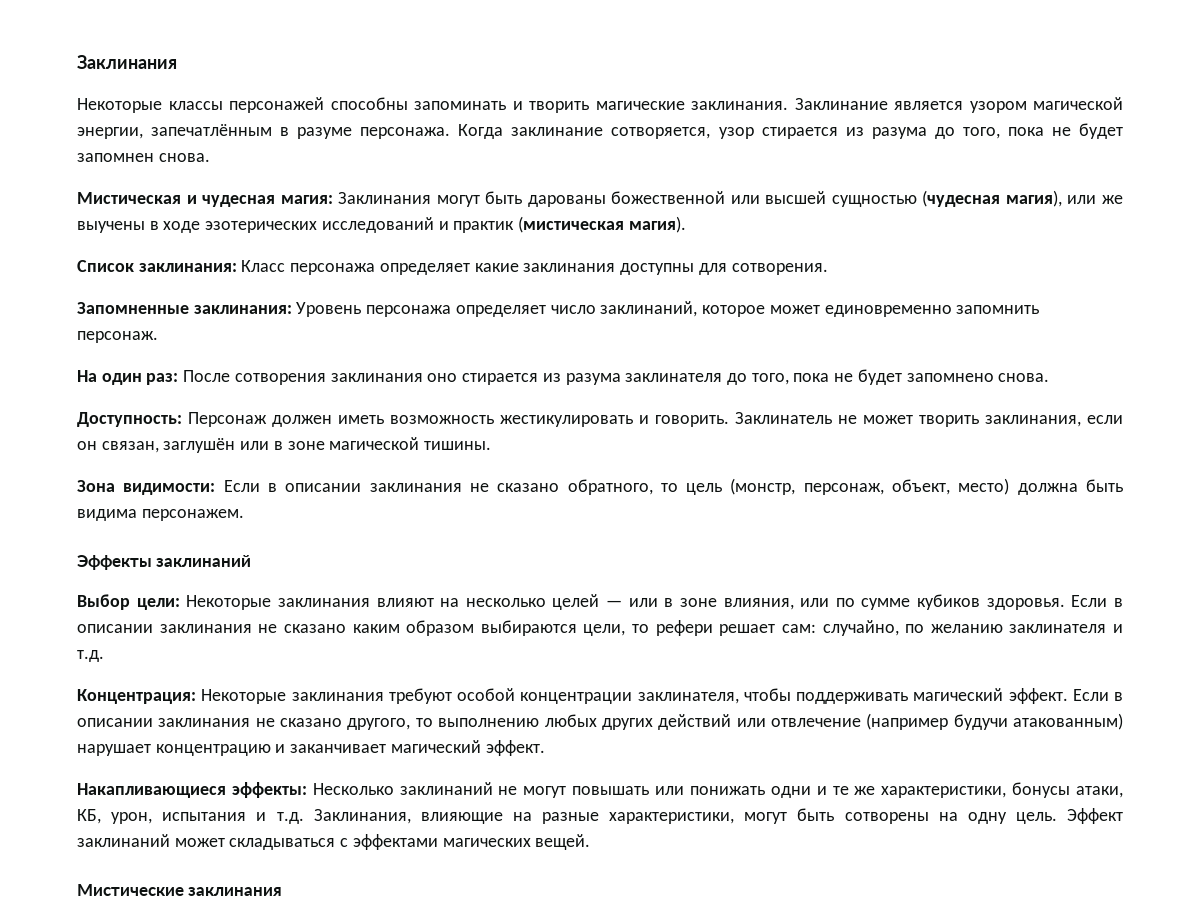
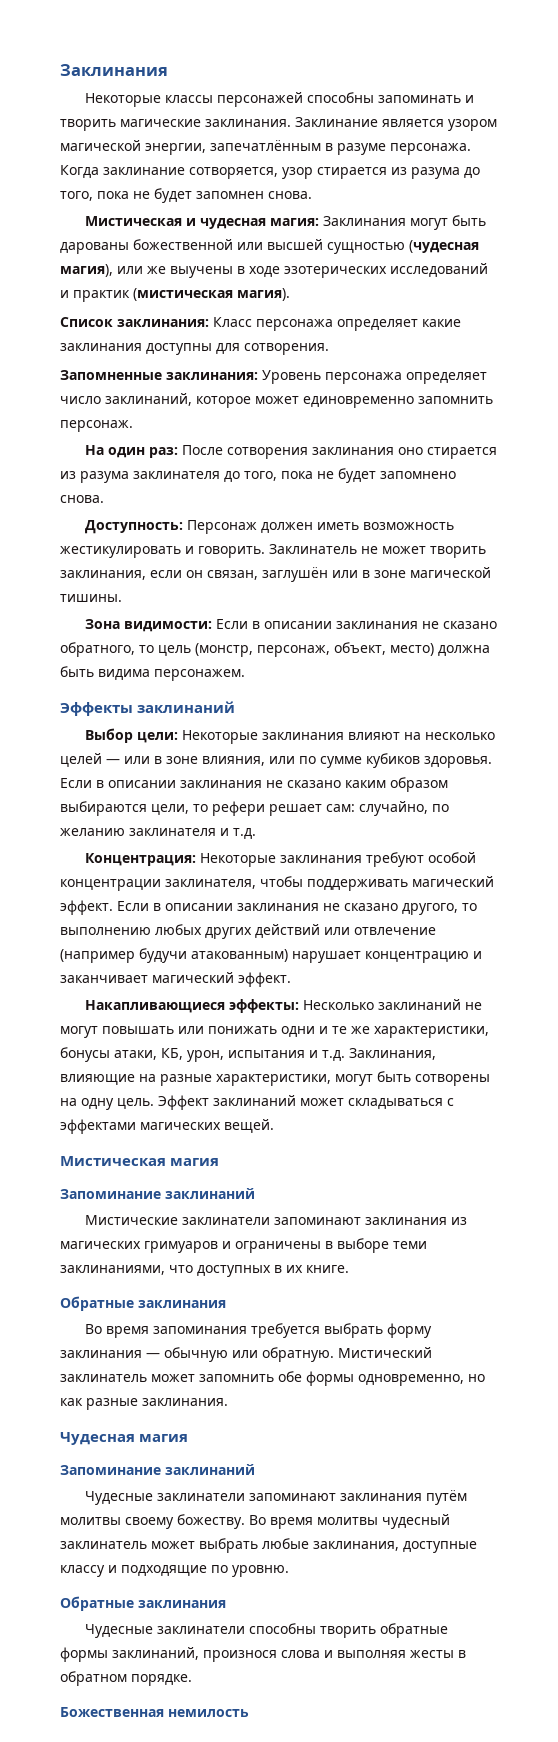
- Мистические заклинания
+ Мистическая магия
+ Запоминание заклинаний
+ Мистические заклинатели запоминают заклинания из магических гримуаров и ограничены в выборе теми заклинаниями, что доступных в их книге.
+ Обратные заклинания
+ Во время запоминания требуется выбрать форму заклинания — обычную или обратную. Мистический заклинатель может запомнить обе формы одновременно, но как разные заклинания.
+ Чудесная магия
+ Запоминание заклинаний
+ Чудесные заклинатели запоминают заклинания путём молитвы своему божеству. Во время молитвы чудесный заклинатель может выбрать любые заклинания, доступные классу и подходящие по уровню.
+ Обратные заклинания
+ Чудесные заклинатели способны творить обратные формы заклинаний, произнося слова и выполняя жесты в обратном порядке.
+ Божественная немилость

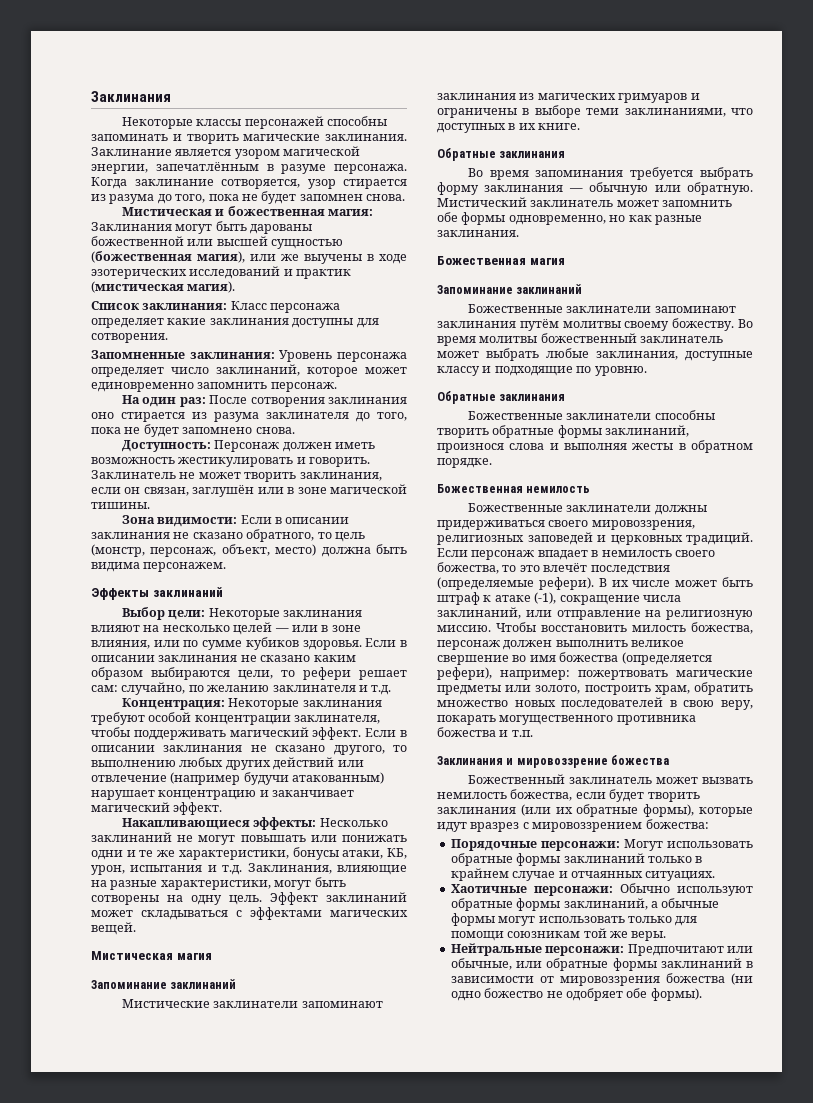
- Мистическая и чудесная магия: Заклинания могут быть дарованы божественной или высшей сущностью (чудесная магия), или же выучены в ходе эзотерических исследований и практик (мистическая магия).
+ Мистическая и божественная магия: Заклинания могут быть дарованы божественной или высшей сущностью (божественная магия), или же выучены в ходе эзотерических исследований и практик (мистическая магия).
- Чудесная магия
+ Божественная магия
  Запоминание заклинаний
- Чудесные заклинатели запоминают заклинания путём молитвы своему божеству.
+ Божественные заклинатели запоминают заклинания путём молитвы своему божеству.
- Во время молитвы чудесный заклинатель может выбрать любые заклинания, доступные классу и подходящие по уровню.
+ Во время молитвы божественный заклинатель может выбрать любые заклинания, доступные классу и подходящие по уровню.
- Чудесные заклинатели способны творить обратные формы заклинаний, произнося слова и выполняя жесты в обратном порядке.
+ Божественные заклинатели способны творить обратные формы заклинаний, произнося слова и выполняя жесты в обратном порядке.
+ Божественные заклинатели должны придерживаться своего мировоззрения, религиозных заповедей и церковных традиций. Если персонаж впадает в немилость своего божества, то это влечёт последствия (определяемые рефери). В их числе может быть штраф к атаке (-1), сокращение числа заклинаний, или отправление на религиозную миссию. Чтобы восстановить милость божества, персонаж должен выполнить великое свершение во имя божества (определяется рефери), например: пожертвовать магические предметы или золото, построить храм, обратить множество новых последователей в свою веру, покарать могущественного противника божества и т.п.
+ Заклинания и мировоззрение божества
+ Божественный заклинатель может вызвать немилость божества, если будет творить заклинания (или их обратные формы), которые идут вразрез с мировоззрением божества:
+ Порядочные персонажи: Могут использовать обратные формы заклинаний только в крайнем случае и отчаянных ситуациях.
+ Хаотичные персонажи: Обычно используют обратные формы заклинаний, а обычные формы могут использовать только для помощи союзникам той же веры.
+ Нейтральные персонажи: Предпочитают или обычные, или обратные формы заклинаний в зависимости от мировоззрения божества (ни одно божество не одобряет обе формы).

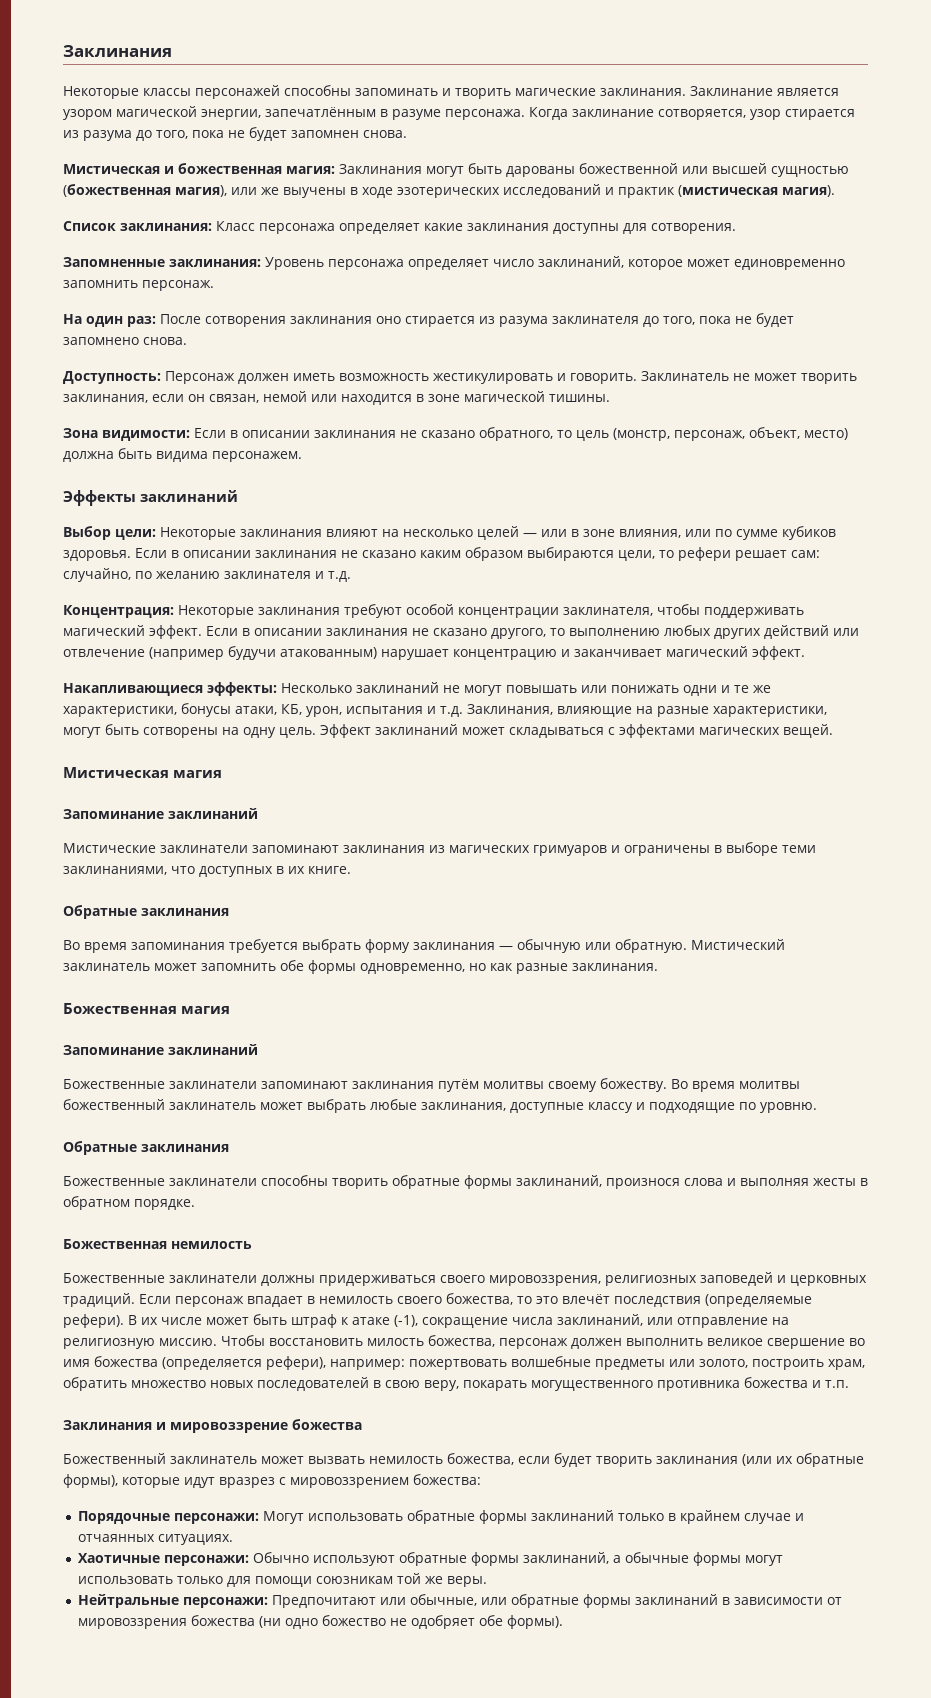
- Заклинатель не может творить заклинания, если он связан, заглушён или в зоне магической тишины.
+ Заклинатель не может творить заклинания, если он связан, немой или находится в зоне магической тишины.
- Чтобы восстановить милость божества, персонаж должен выполнить великое свершение во имя божества (определяется рефери), например: пожертвовать магические предметы или золото, построить храм, обратить множество новых последователей в свою веру, покарать могущественного противника божества и т.п.
+ Чтобы восстановить милость божества, персонаж должен выполнить великое свершение во имя божества (определяется рефери), например: пожертвовать волшебные предметы или золото, построить храм, обратить множество новых последователей в свою веру, покарать могущественного противника божества и т.п.

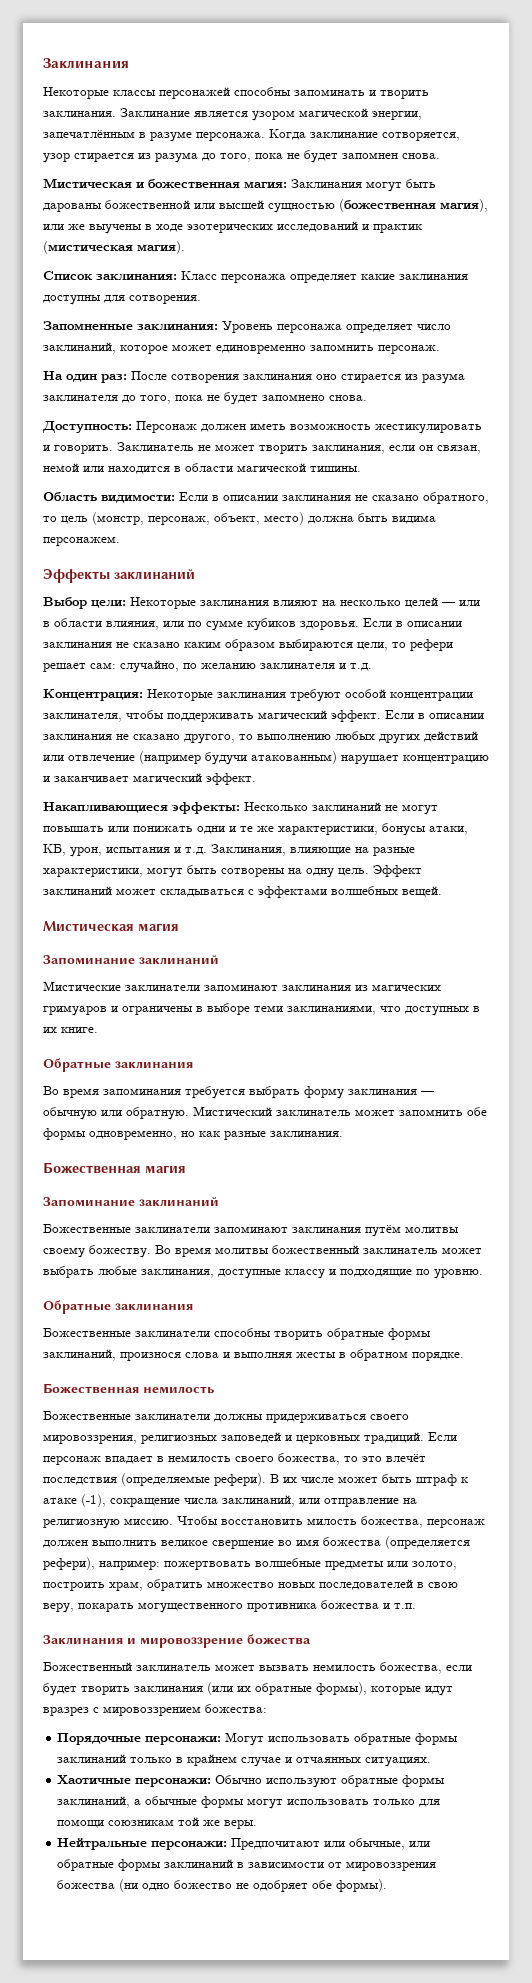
- Некоторые классы персонажей способны запоминать и творить магические заклинания.
+ Некоторые классы персонажей способны запоминать и творить заклинания.
- Заклинатель не может творить заклинания, если он связан, немой или находится в зоне магической тишины.
+ Заклинатель не может творить заклинания, если он связан, немой или находится в области магической тишины.
- Зона видимости: Если в описании заклинания не сказано обратного, то цель (монстр, персонаж, объект, место) должна быть видима персонажем.
+ Область видимости: Если в описании заклинания не сказано обратного, то цель (монстр, персонаж, объект, место) должна быть видима персонажем.
- Выбор цели: Некоторые заклинания влияют на несколько целей — или в зоне влияния, или по сумме кубиков здоровья.
+ Выбор цели: Некоторые заклинания влияют на несколько целей — или в области влияния, или по сумме кубиков здоровья.
- Эффект заклинаний может складываться с эффектами магических вещей.
+ Эффект заклинаний может складываться с эффектами волшебных вещей.

